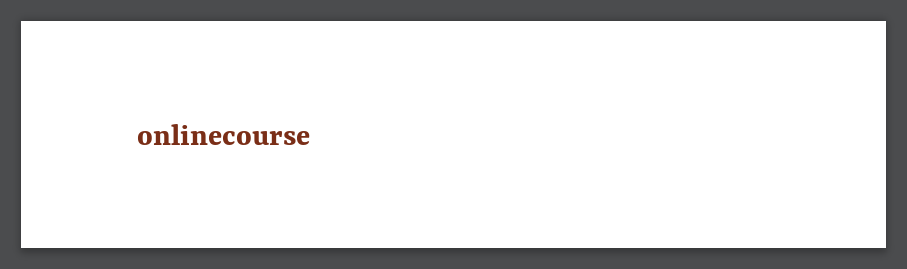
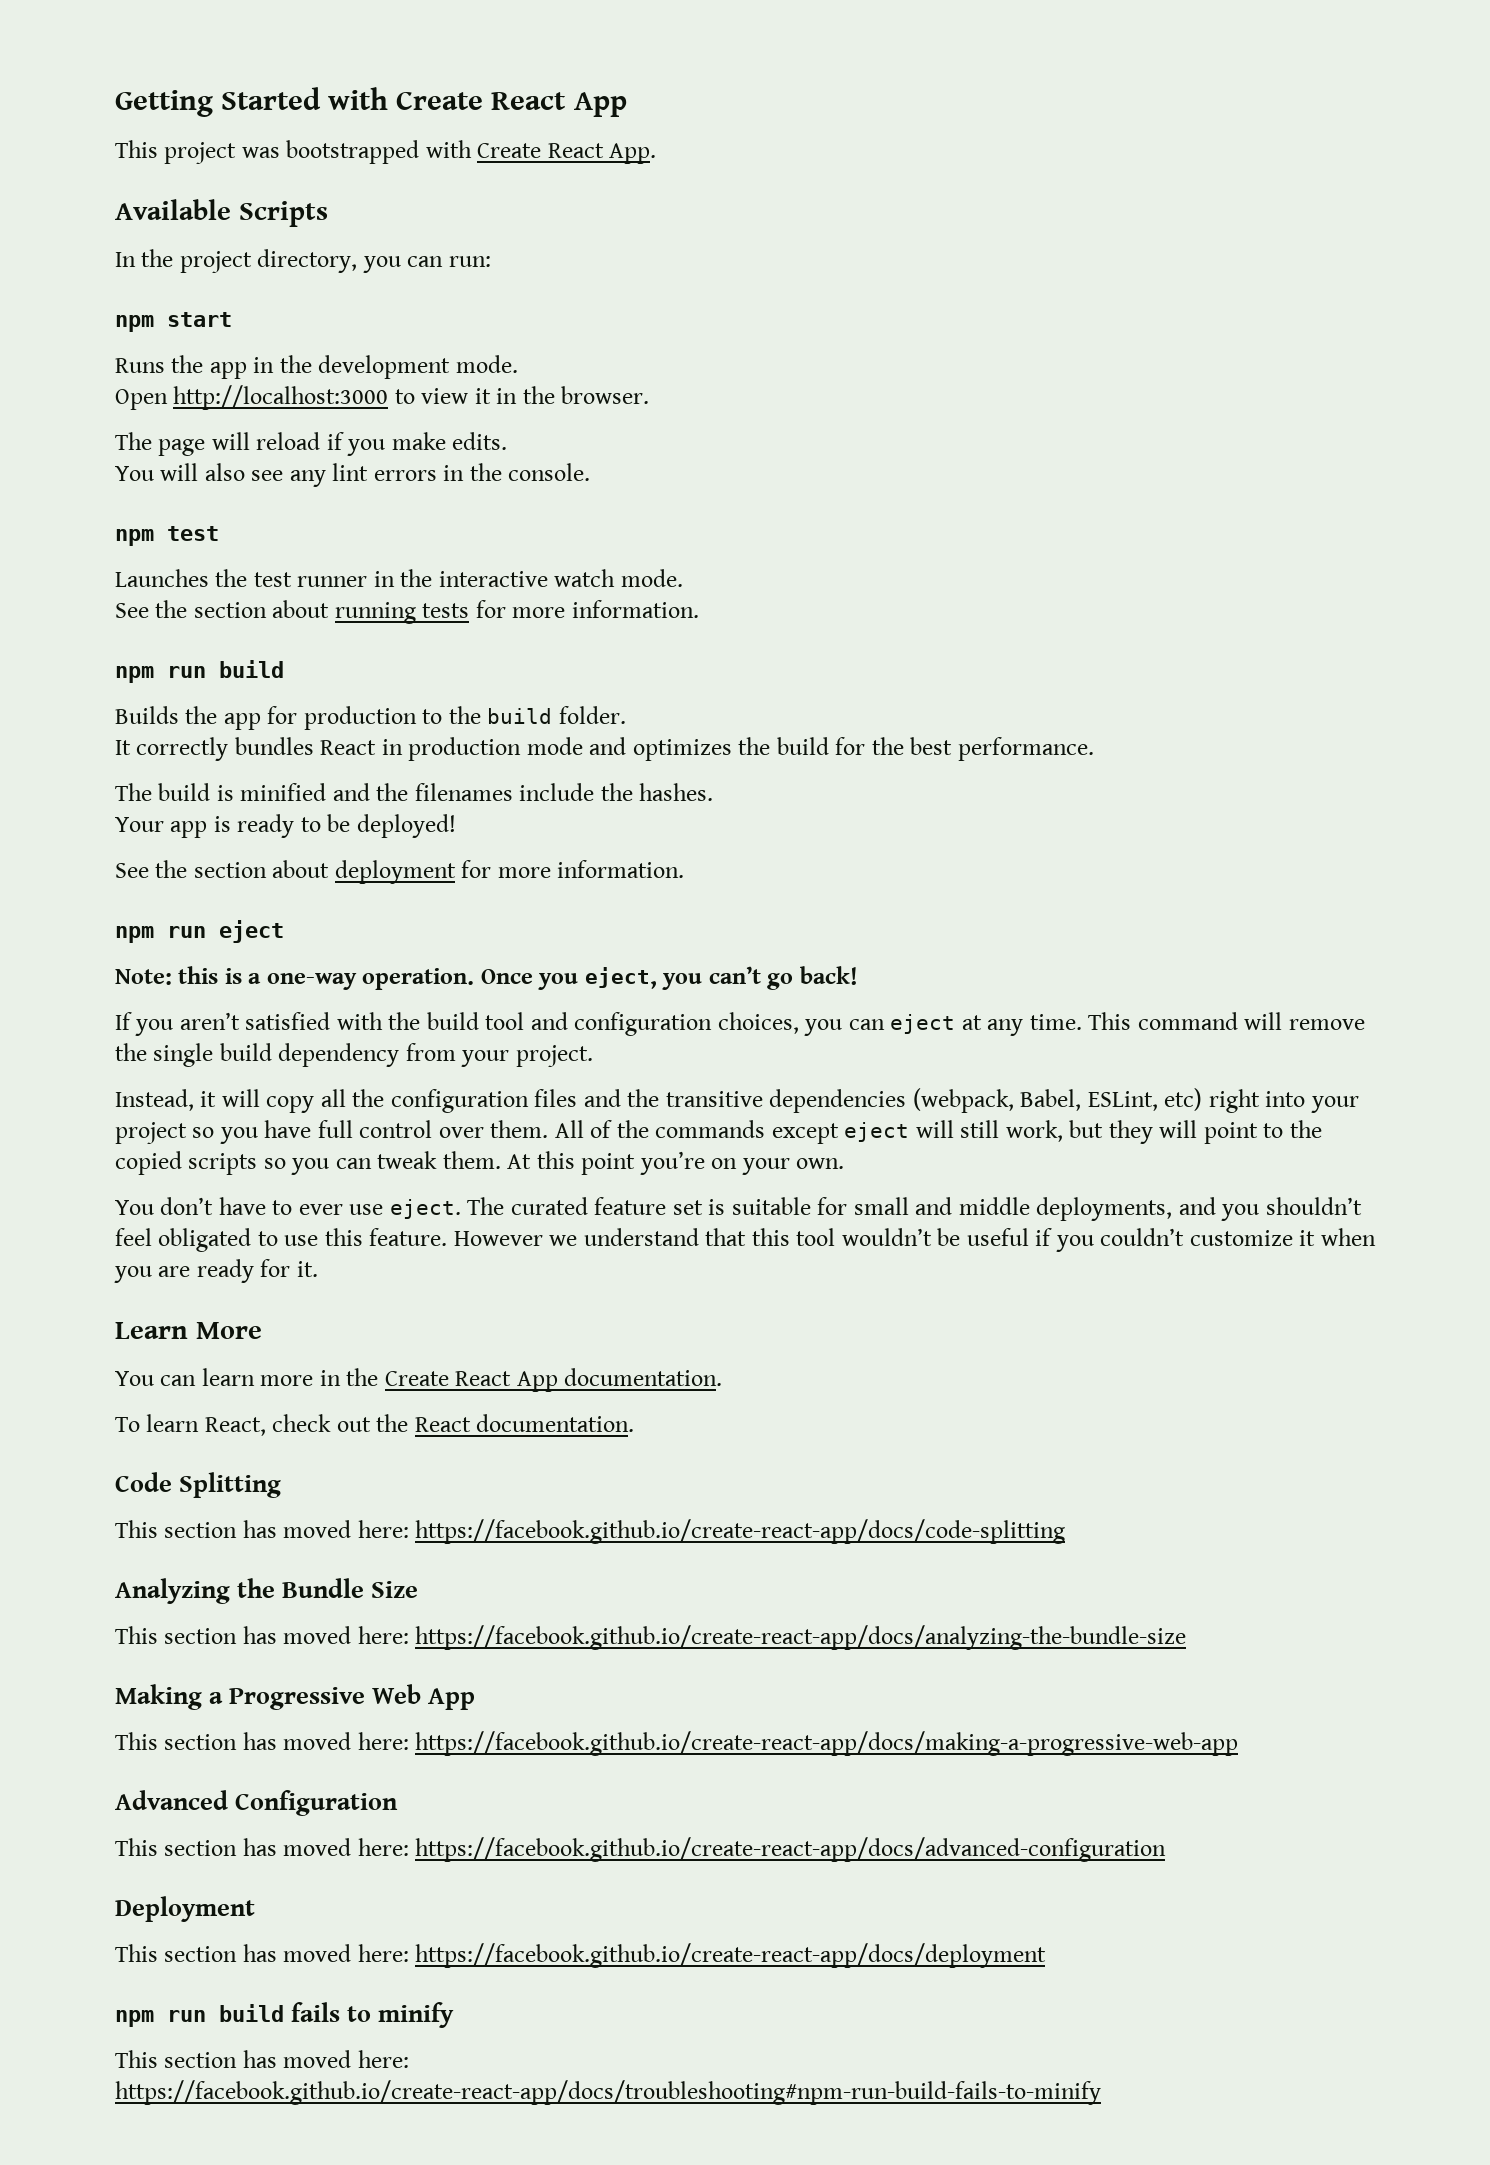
- onlinecourse
+ Getting Started with Create React App
+ This project was bootstrapped with Create React App.
+ Available Scripts
+ In the project directory, you can run:
+ npm start
+ Runs the app in the development mode.
+ Open http://localhost:3000 to view it in the browser.
+ The page will reload if you make edits.
+ You will also see any lint errors in the console.
+ npm test
+ Launches the test runner in the interactive watch mode.
+ See the section about running tests for more information.
+ npm run build
+ Builds the app for production to the build folder.
+ It correctly bundles React in production mode and optimizes the build for the best performance.
+ The build is minified and the filenames include the hashes.
+ Your app is ready to be deployed!
+ See the section about deployment for more information.
+ npm run eject
+ Note: this is a one-way operation. Once you eject, you can’t go back!
+ If you aren’t satisfied with the build tool and configuration choices, you can eject at any time. This command will remove the single build dependency from your project.
+ Instead, it will copy all the configuration files and the transitive dependencies (webpack, Babel, ESLint, etc) right into your project so you have full control over them. All of the commands except eject will still work, but they will point to the copied scripts so you can tweak them. At this point you’re on your own.
+ You don’t have to ever use eject. The curated feature set is suitable for small and middle deployments, and you shouldn’t feel obligated to use this feature. However we understand that this tool wouldn’t be useful if you couldn’t customize it when you are ready for it.
+ Learn More
+ You can learn more in the Create React App documentation.
+ To learn React, check out the React documentation.
+ Code Splitting
+ This section has moved here: https://facebook.github.io/create-react-app/docs/code-splitting
+ Analyzing the Bundle Size
+ This section has moved here: https://facebook.github.io/create-react-app/docs/analyzing-the-bundle-size
+ Making a Progressive Web App
+ This section has moved here: https://facebook.github.io/create-react-app/docs/making-a-progressive-web-app
+ Advanced Configuration
+ This section has moved here: https://facebook.github.io/create-react-app/docs/advanced-configuration
+ Deployment
+ This section has moved here: https://facebook.github.io/create-react-app/docs/deployment
+ npm run build fails to minify
+ This section has moved here: https://facebook.github.io/create-react-app/docs/troubleshooting#npm-run-build-fails-to-minify

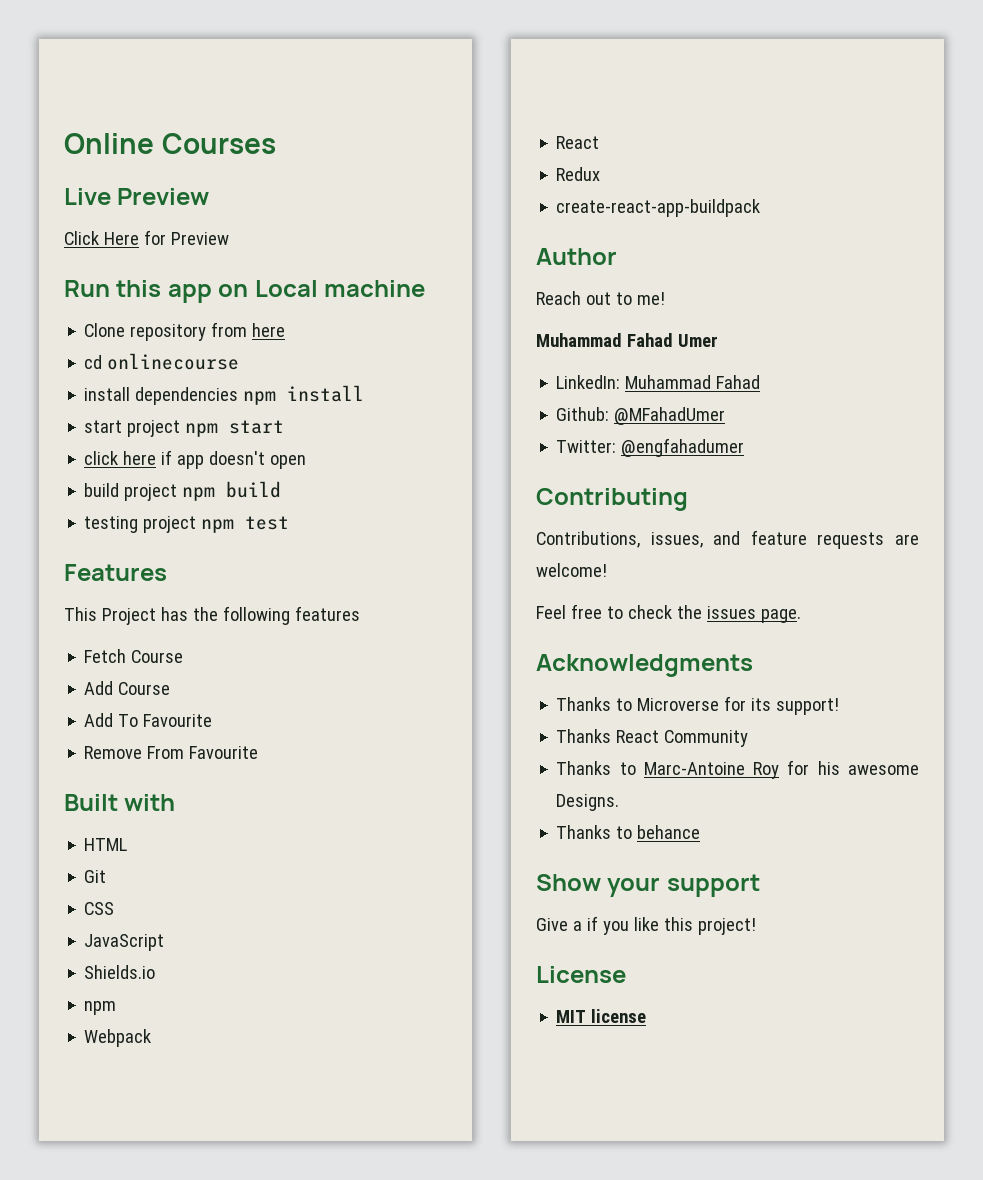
- Getting Started with Create React App
- This project was bootstrapped with Create React App.
- Available Scripts
- In the project directory, you can run:
- npm start
- Runs the app in the development mode.
- Open http://localhost:3000 to view it in the browser.
- The page will reload if you make edits.
- You will also see any lint errors in the console.
- npm test
- Launches the test runner in the interactive watch mode.
- See the section about running tests for more information.
- npm run build
- Builds the app for production to the build folder.
- It correctly bundles React in production mode and optimizes the build for the best performance.
- The build is minified and the filenames include the hashes.
- Your app is ready to be deployed!
- See the section about deployment for more information.
- npm run eject
- Note: this is a one-way operation. Once you eject, you can’t go back!
- If you aren’t satisfied with the build tool and configuration choices, you can eject at any time. This command will remove the single build dependency from your project.
- Instead, it will copy all the configuration files and the transitive dependencies (webpack, Babel, ESLint, etc) right into your project so you have full control over them. All of the commands except eject will still work, but they will point to the copied scripts so you can tweak them. At this point you’re on your own.
- You don’t have to ever use eject. The curated feature set is suitable for small and middle deployments, and you shouldn’t feel obligated to use this feature. However we understand that this tool wouldn’t be useful if you couldn’t customize it when you are ready for it.
- Learn More
- You can learn more in the Create React App documentation.
- To learn React, check out the React documentation.
- Code Splitting
- This section has moved here: https://facebook.github.io/create-react-app/docs/code-splitting
- Analyzing the Bundle Size
- This section has moved here: https://facebook.github.io/create-react-app/docs/analyzing-the-bundle-size
- Making a Progressive Web App
- This section has moved here: https://facebook.github.io/create-react-app/docs/making-a-progressive-web-app
- Advanced Configuration
- This section has moved here: https://facebook.github.io/create-react-app/docs/advanced-configuration
- Deployment
- This section has moved here: https://facebook.github.io/create-react-app/docs/deployment
- npm run build fails to minify
- This section has moved here: https://facebook.github.io/create-react-app/docs/troubleshooting#npm-run-build-fails-to-minify
+ Online Courses
+ Live Preview
+ Click Here for Preview
+ Run this app on Local machine
+ Clone repository from here
+ cd onlinecourse
+ install dependencies npm install
+ start project npm start
+ click here if app doesn't open
+ build project npm build
+ testing project npm test
+ Features
+ This Project has the following features
+ Fetch Course
+ Add Course
+ Add To Favourite
+ Remove From Favourite
+ Built with
+ HTML
+ Git
+ CSS
+ JavaScript
+ Shields.io
+ npm
+ Webpack
+ React
+ Redux
+ create-react-app-buildpack
+ Author
+ Reach out to me!
+ Muhammad Fahad Umer
+ LinkedIn: Muhammad Fahad
+ Github: @MFahadUmer
+ Twitter: @engfahadumer
+ Contributing
+ Contributions, issues, and feature requests are welcome!
+ Feel free to check the issues page.
+ Acknowledgments
+ Thanks to Microverse for its support!
+ Thanks React Community
+ Thanks to Marc-Antoine Roy for his awesome Designs.
+ Thanks to behance
+ Show your support
+ Give a if you like this project!
+ License
+ MIT license

